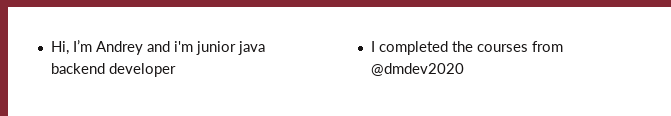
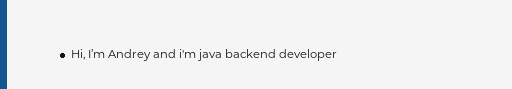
- Hi, I’m Andrey and i'm junior java backend developer
+ Hi, I’m Andrey and i'm java backend developer
- I completed the courses from @dmdev2020

